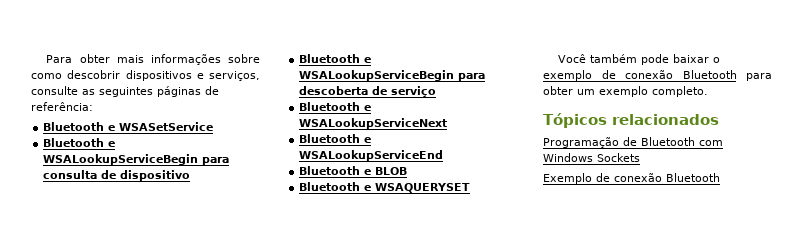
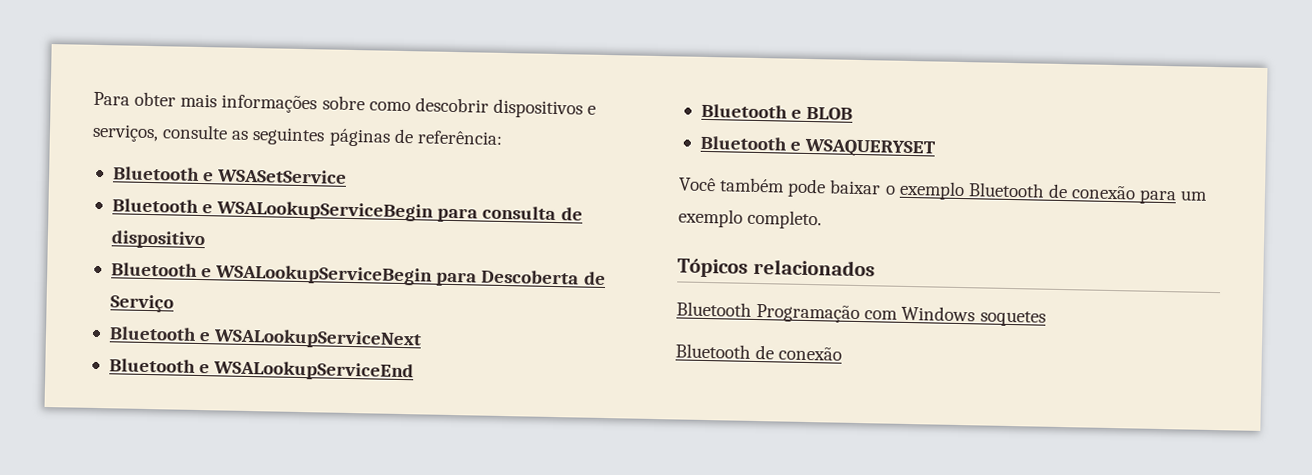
- Bluetooth e WSALookupServiceBegin para descoberta de serviço
+ Bluetooth e WSALookupServiceBegin para Descoberta de Serviço
- Você também pode baixar o exemplo de conexão Bluetooth para obter um exemplo completo.
+ Você também pode baixar o exemplo Bluetooth de conexão para um exemplo completo.
- Programação de Bluetooth com Windows Sockets
- Exemplo de conexão Bluetooth
+ Bluetooth Programação com Windows soquetes
+ Bluetooth de conexão

